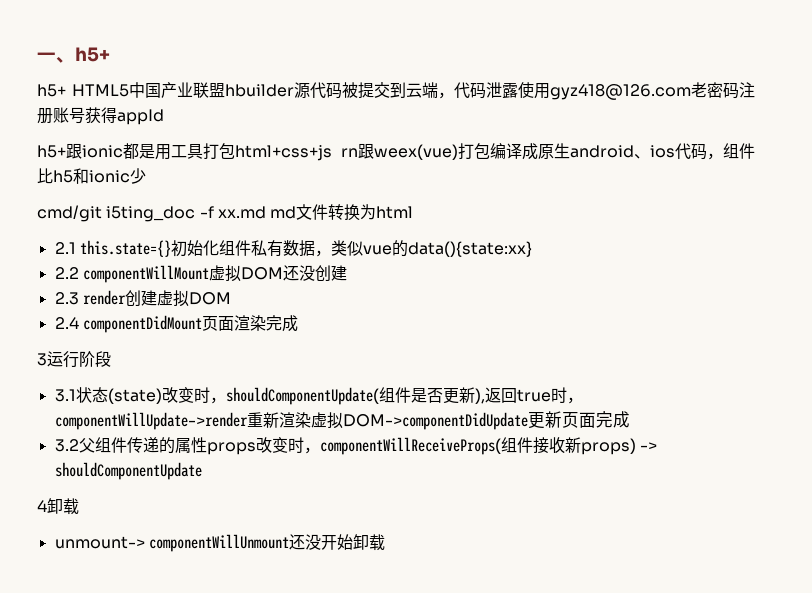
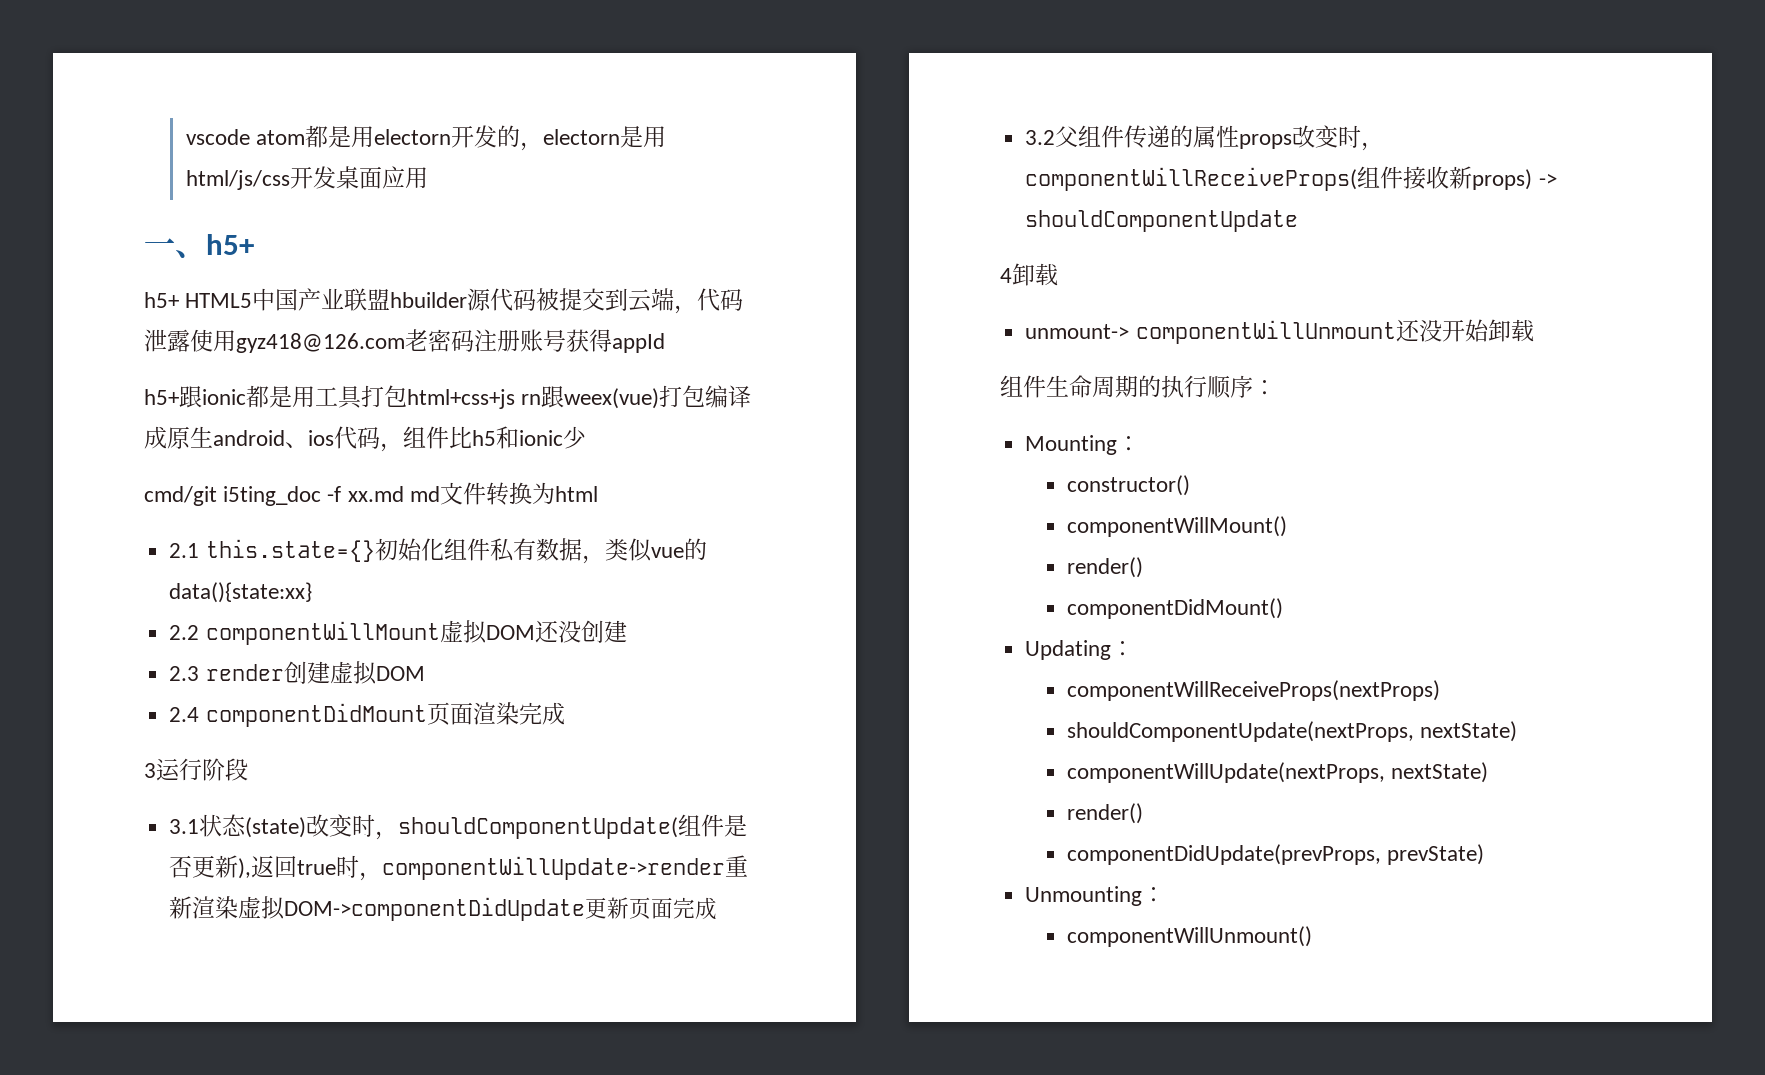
+ vscode atom都是用electorn开发的，electorn是用html/js/css开发桌面应用
+ 组件生命周期的执行顺序：
+ Mounting：
+ constructor()
+ componentWillMount()
+ render()
+ componentDidMount()
+ Updating：
+ componentWillReceiveProps(nextProps)
+ shouldComponentUpdate(nextProps, nextState)
+ componentWillUpdate(nextProps, nextState)
+ render()
+ componentDidUpdate(prevProps, prevState)
+ Unmounting：
+ componentWillUnmount()

